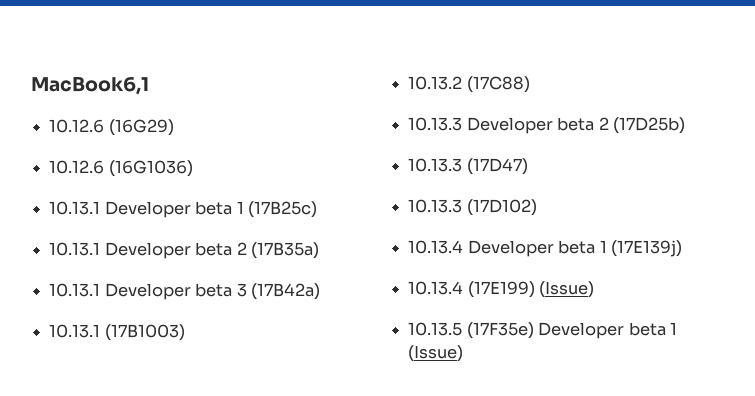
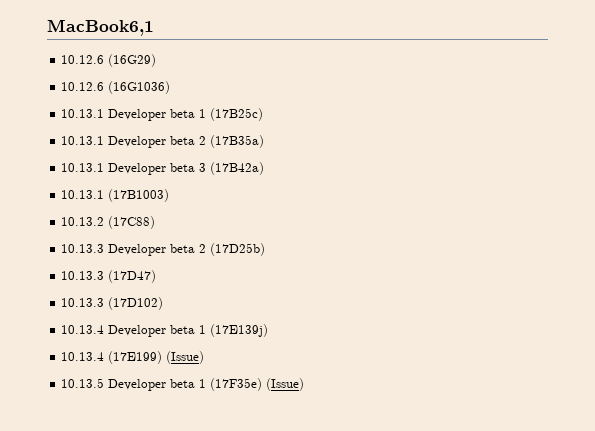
- 10.13.5 (17F35e) Developer beta 1 (Issue)
+ 10.13.5 Developer beta 1 (17F35e) (Issue)

